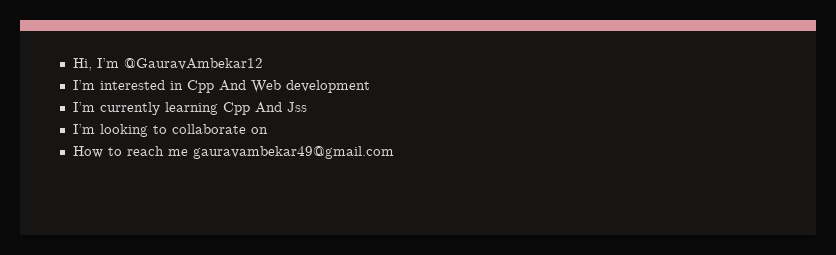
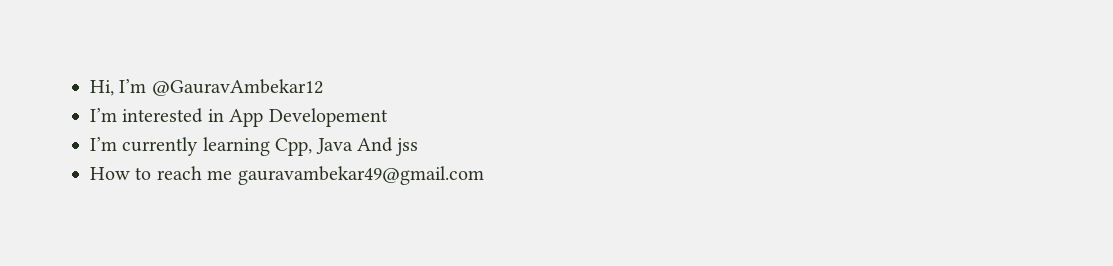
- I’m interested in Cpp And Web development
+ I’m interested in App Developement
- I’m currently learning Cpp And Jss
- I’m looking to collaborate on
+ I’m currently learning Cpp, Java And jss

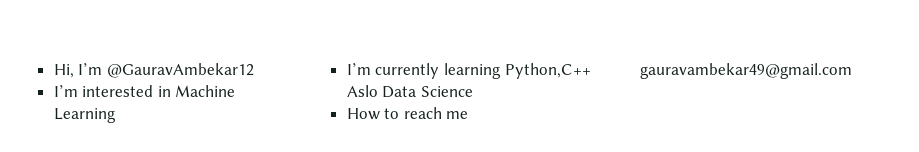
- I’m interested in App Developement
+ I’m interested in Machine Learning
- I’m currently learning Cpp, Java And jss
+ I’m currently learning Python,C++ Aslo Data Science

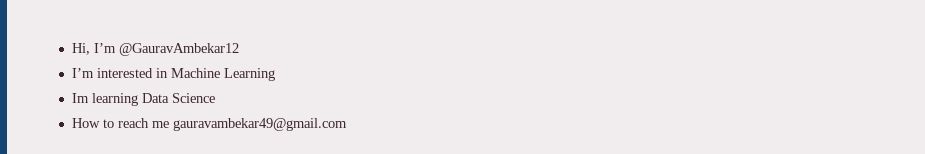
- I’m currently learning Python,C++ Aslo Data Science
+ Im learning Data Science

